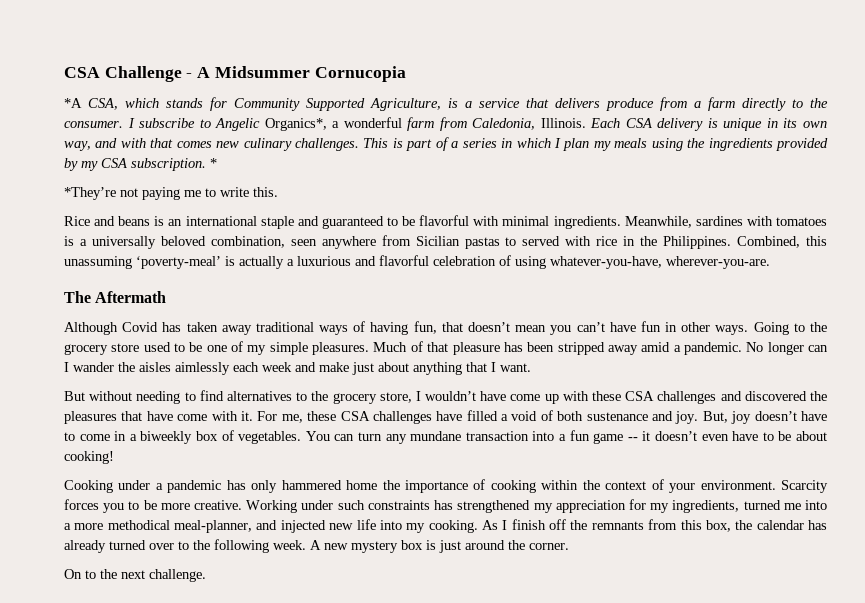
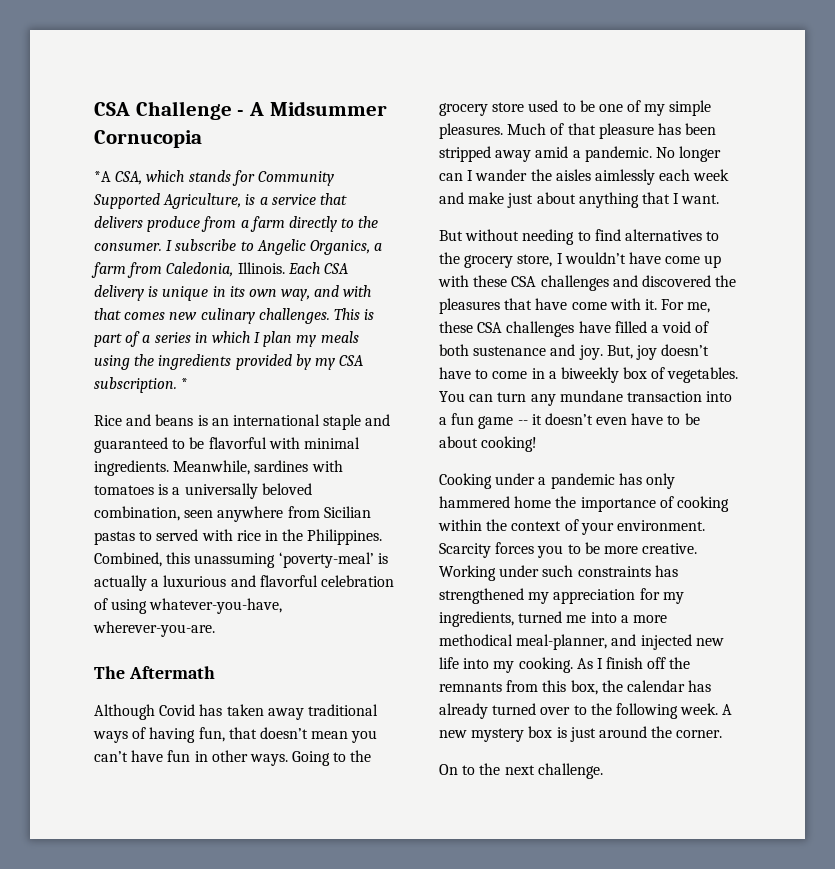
- I subscribe to Angelic Organics*, a wonderful farm from Caledonia, Illinois.
+ I subscribe to Angelic Organics, a farm from Caledonia, Illinois.
- *They’re not paying me to write this.

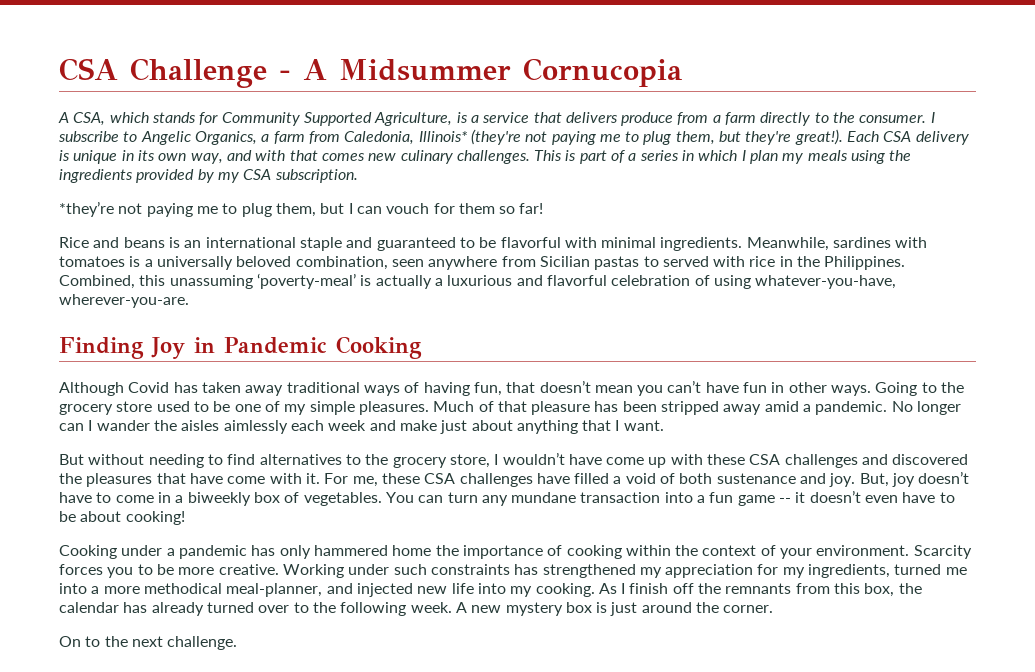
- *A CSA, which stands for Community Supported Agriculture, is a service that delivers produce from a farm directly to the consumer.
+ A CSA, which stands for Community Supported Agriculture, is a service that delivers produce from a farm directly to the consumer.
- I subscribe to Angelic Organics, a farm from Caledonia, Illinois.
+ I subscribe to Angelic Organics, a farm from Caledonia, Illinois* (they're not paying me to plug them, but they're great!).
- This is part of a series in which I plan my meals using the ingredients provided by my CSA subscription. *
+ This is part of a series in which I plan my meals using the ingredients provided by my CSA subscription.
+ *they’re not paying me to plug them, but I can vouch for them so far!
- The Aftermath
+ Finding Joy in Pandemic Cooking

